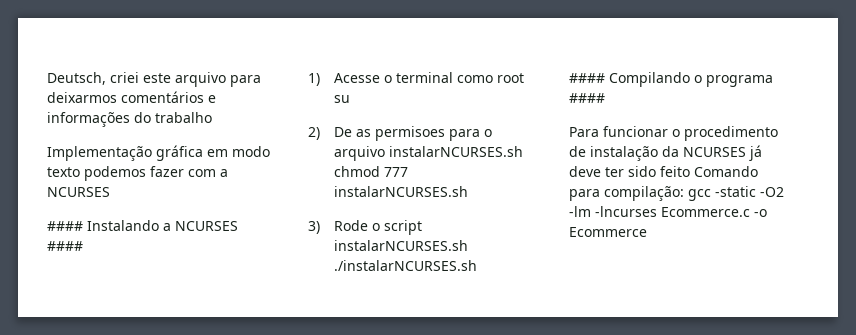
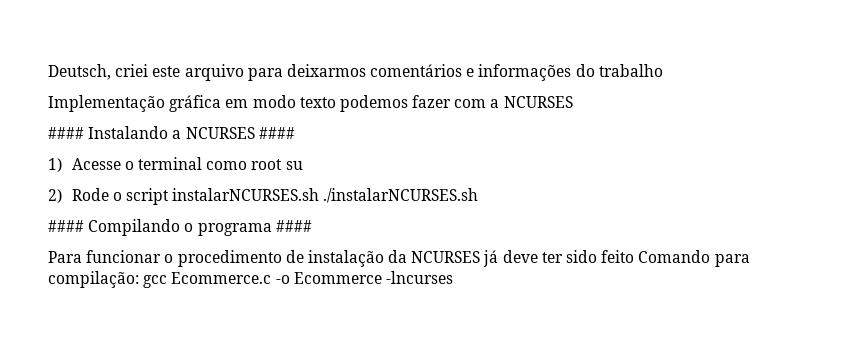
- 2) De as permisoes para o arquivo instalarNCURSES.sh chmod 777 instalarNCURSES.sh
- 3) Rode o script instalarNCURSES.sh ./instalarNCURSES.sh
+ 2) Rode o script instalarNCURSES.sh ./instalarNCURSES.sh
- Para funcionar o procedimento de instalação da NCURSES já deve ter sido feito Comando para compilação: gcc -static -O2 -lm -lncurses Ecommerce.c -o Ecommerce
+ Para funcionar o procedimento de instalação da NCURSES já deve ter sido feito Comando para compilação: gcc Ecommerce.c -o Ecommerce -lncurses

